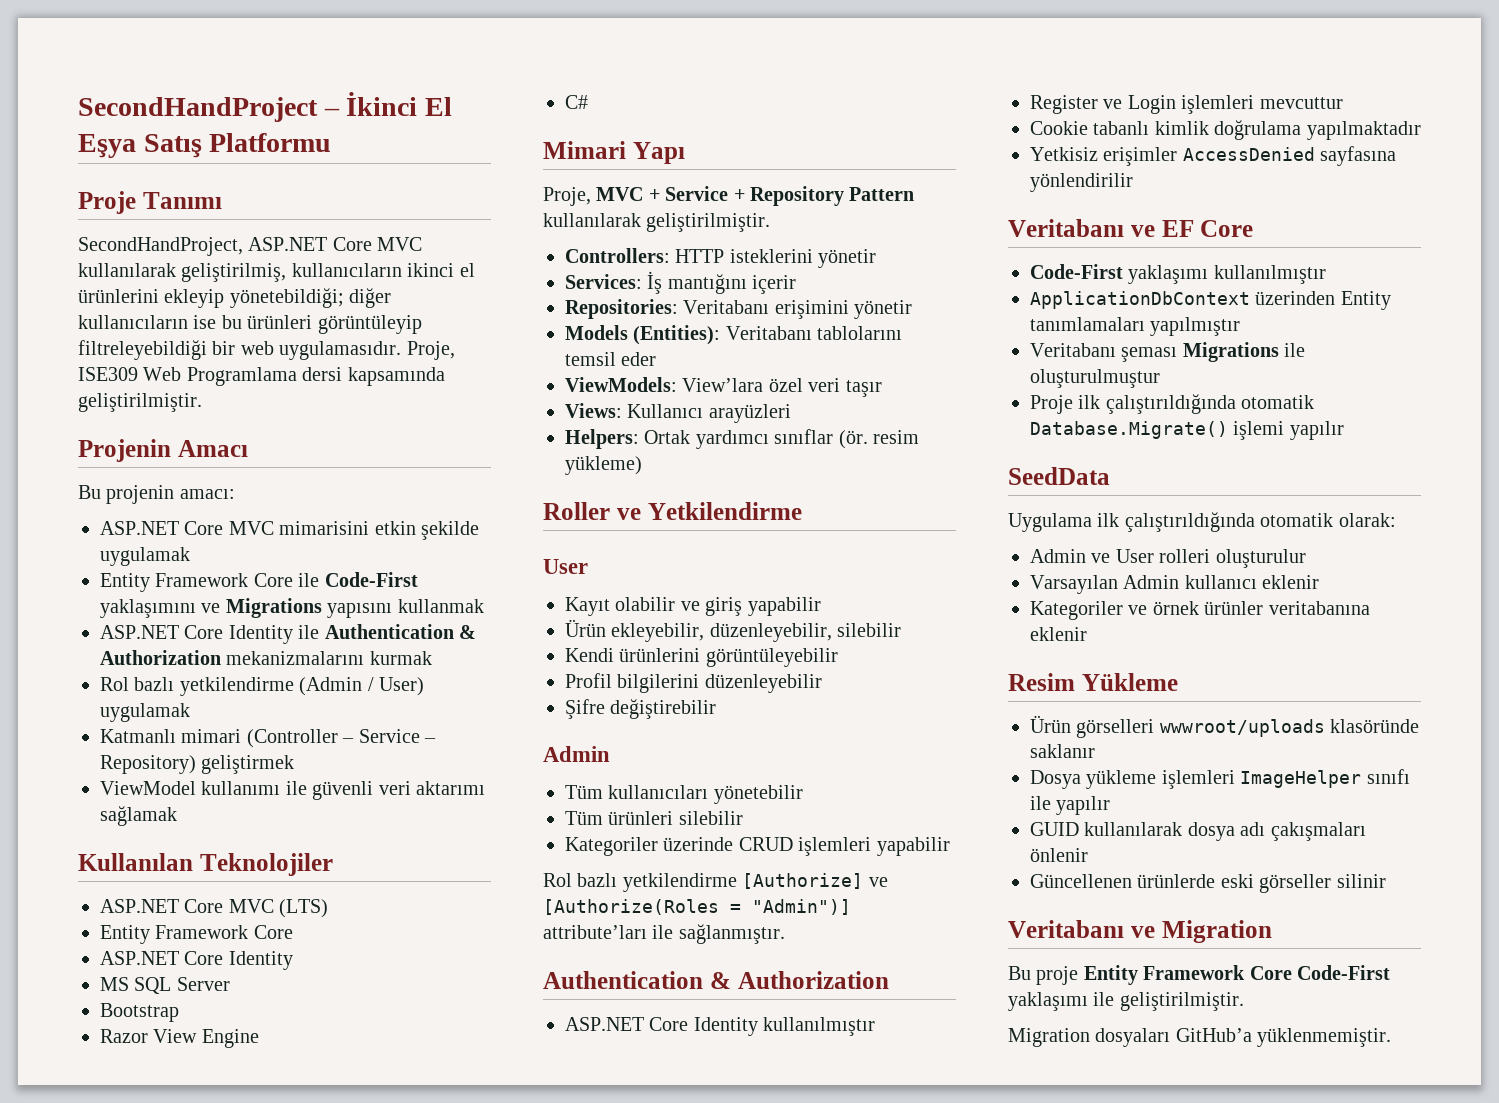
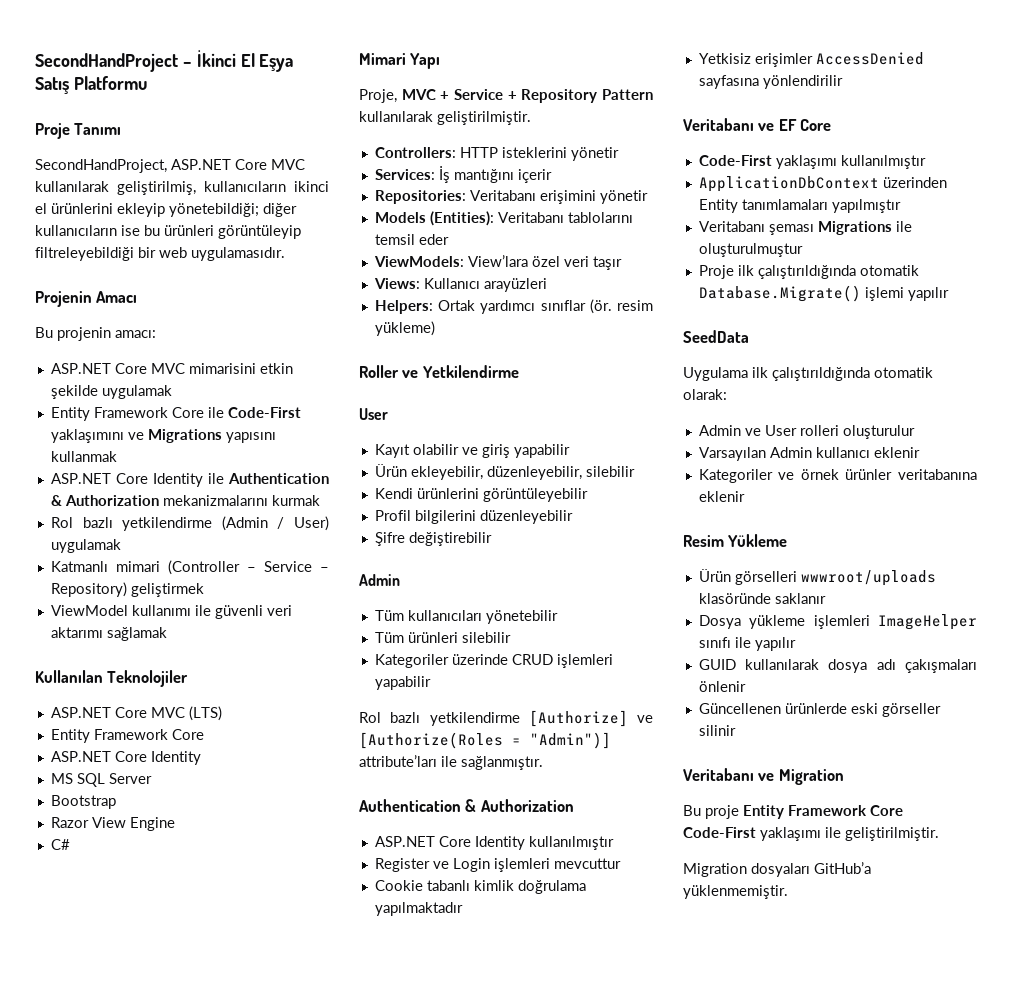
- Proje, ISE309 Web Programlama dersi kapsamında geliştirilmiştir.

